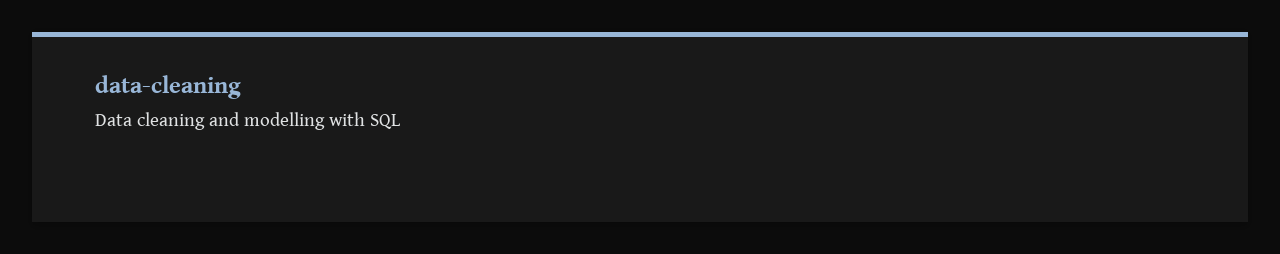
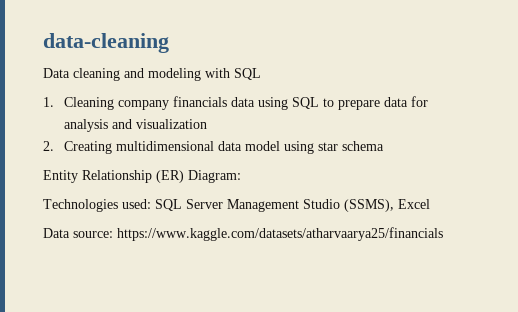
- Data cleaning and modelling with SQL
+ Data cleaning and modeling with SQL
+ 1. Cleaning company financials data using SQL to prepare data for analysis and visualization
+ 2. Creating multidimensional data model using star schema
+ Entity Relationship (ER) Diagram:
+ Technologies used: SQL Server Management Studio (SSMS), Excel
+ Data source: https://www.kaggle.com/datasets/atharvaarya25/financials

